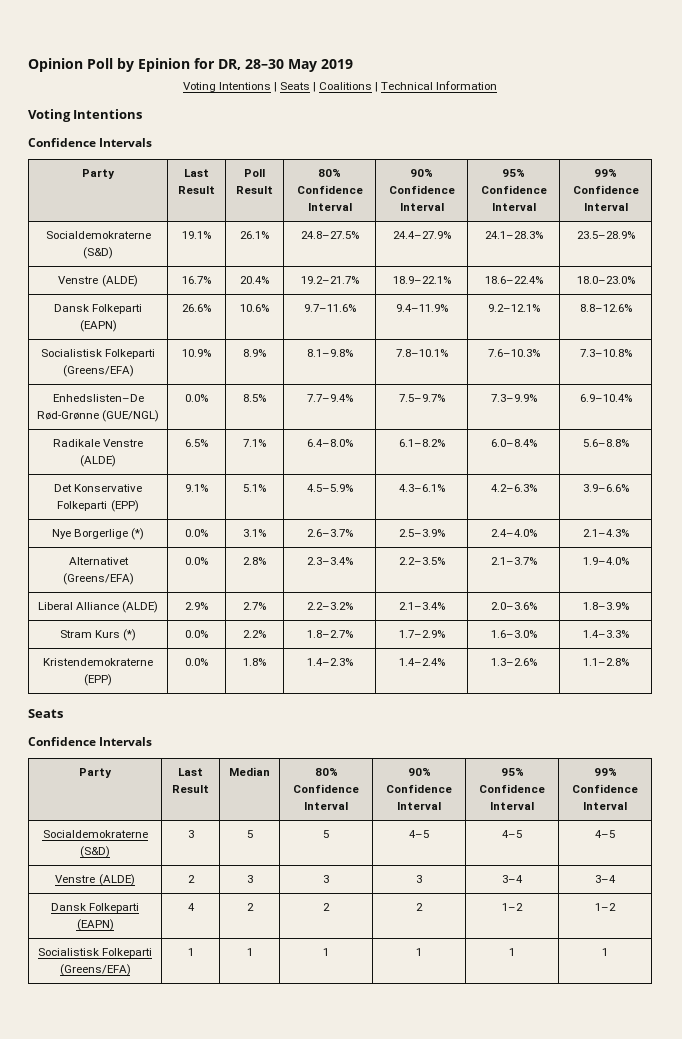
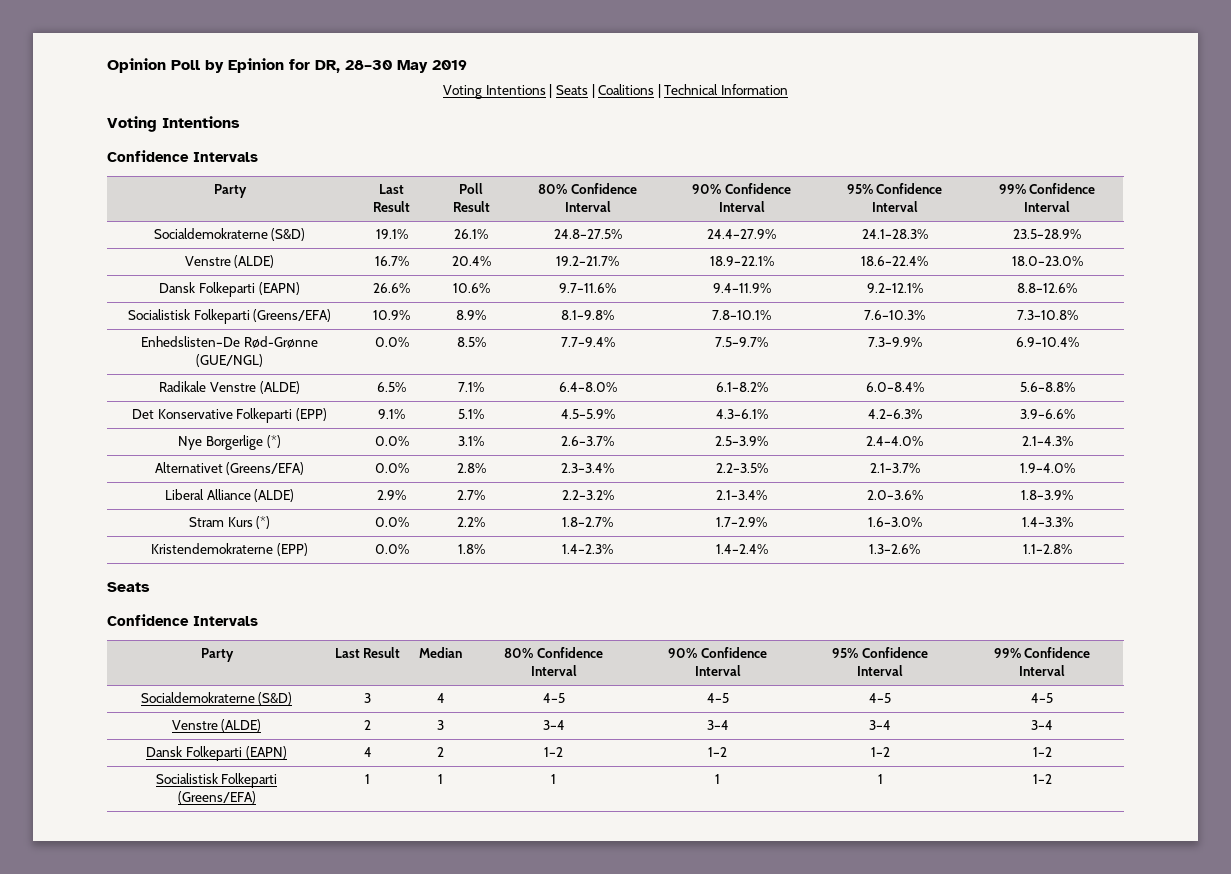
- Socialdemokraterne (S&D) | 3 | 5 | 5 | 4–5 | 4–5 | 4–5
+ Socialdemokraterne (S&D) | 3 | 4 | 4–5 | 4–5 | 4–5 | 4–5
- Venstre (ALDE) | 2 | 3 | 3 | 3 | 3–4 | 3–4
+ Venstre (ALDE) | 2 | 3 | 3–4 | 3–4 | 3–4 | 3–4
- Dansk Folkeparti (EAPN) | 4 | 2 | 2 | 2 | 1–2 | 1–2
+ Dansk Folkeparti (EAPN) | 4 | 2 | 1–2 | 1–2 | 1–2 | 1–2
- Socialistisk Folkeparti (Greens/EFA) | 1 | 1 | 1 | 1 | 1 | 1
+ Socialistisk Folkeparti (Greens/EFA) | 1 | 1 | 1 | 1 | 1 | 1–2

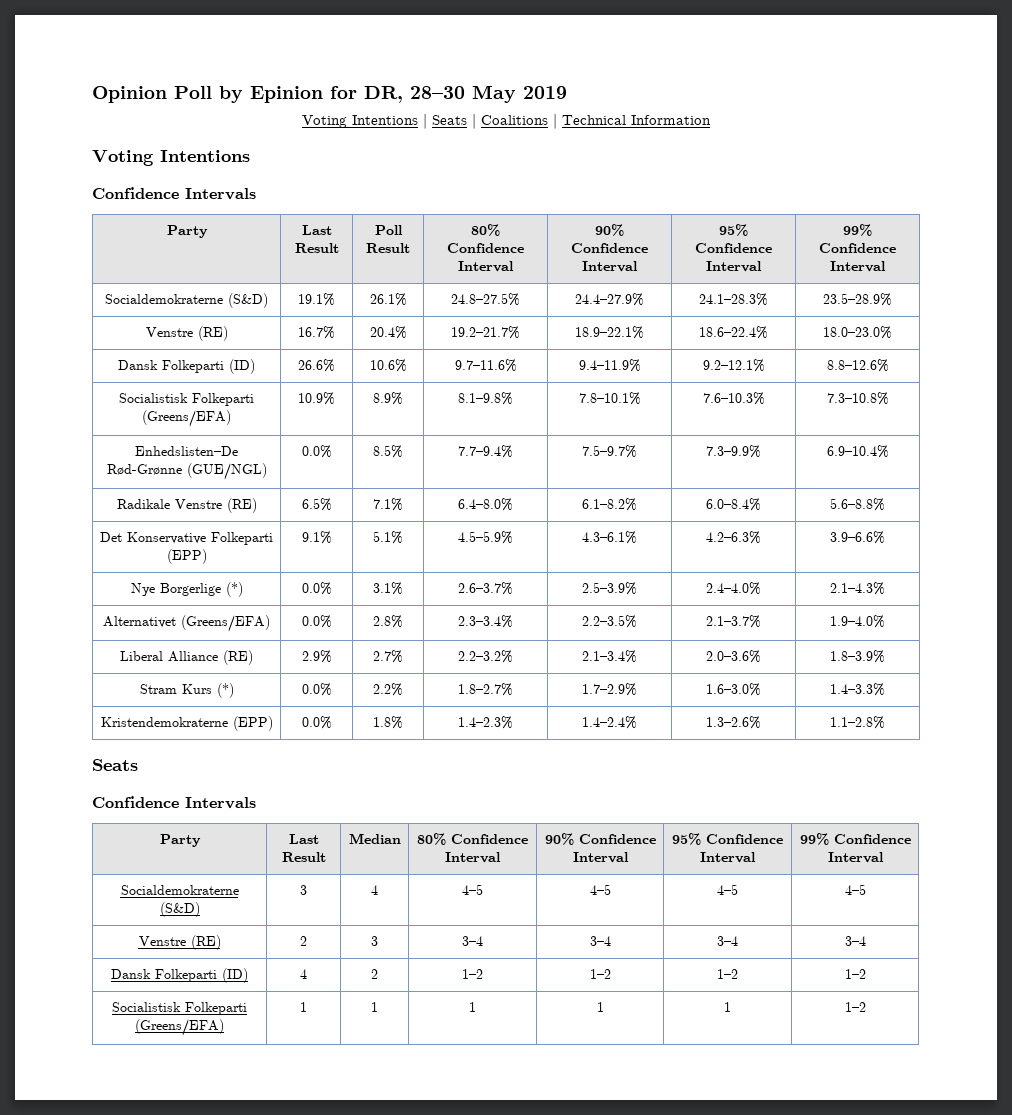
- Venstre (ALDE) | 16.7% | 20.4% | 19.2–21.7% | 18.9–22.1% | 18.6–22.4% | 18.0–23.0%
+ Venstre (RE) | 16.7% | 20.4% | 19.2–21.7% | 18.9–22.1% | 18.6–22.4% | 18.0–23.0%
- Dansk Folkeparti (EAPN) | 26.6% | 10.6% | 9.7–11.6% | 9.4–11.9% | 9.2–12.1% | 8.8–12.6%
+ Dansk Folkeparti (ID) | 26.6% | 10.6% | 9.7–11.6% | 9.4–11.9% | 9.2–12.1% | 8.8–12.6%
- Radikale Venstre (ALDE) | 6.5% | 7.1% | 6.4–8.0% | 6.1–8.2% | 6.0–8.4% | 5.6–8.8%
+ Radikale Venstre (RE) | 6.5% | 7.1% | 6.4–8.0% | 6.1–8.2% | 6.0–8.4% | 5.6–8.8%
- Liberal Alliance (ALDE) | 2.9% | 2.7% | 2.2–3.2% | 2.1–3.4% | 2.0–3.6% | 1.8–3.9%
+ Liberal Alliance (RE) | 2.9% | 2.7% | 2.2–3.2% | 2.1–3.4% | 2.0–3.6% | 1.8–3.9%
- Venstre (ALDE) | 2 | 3 | 3–4 | 3–4 | 3–4 | 3–4
+ Venstre (RE) | 2 | 3 | 3–4 | 3–4 | 3–4 | 3–4
- Dansk Folkeparti (EAPN) | 4 | 2 | 1–2 | 1–2 | 1–2 | 1–2
+ Dansk Folkeparti (ID) | 4 | 2 | 1–2 | 1–2 | 1–2 | 1–2

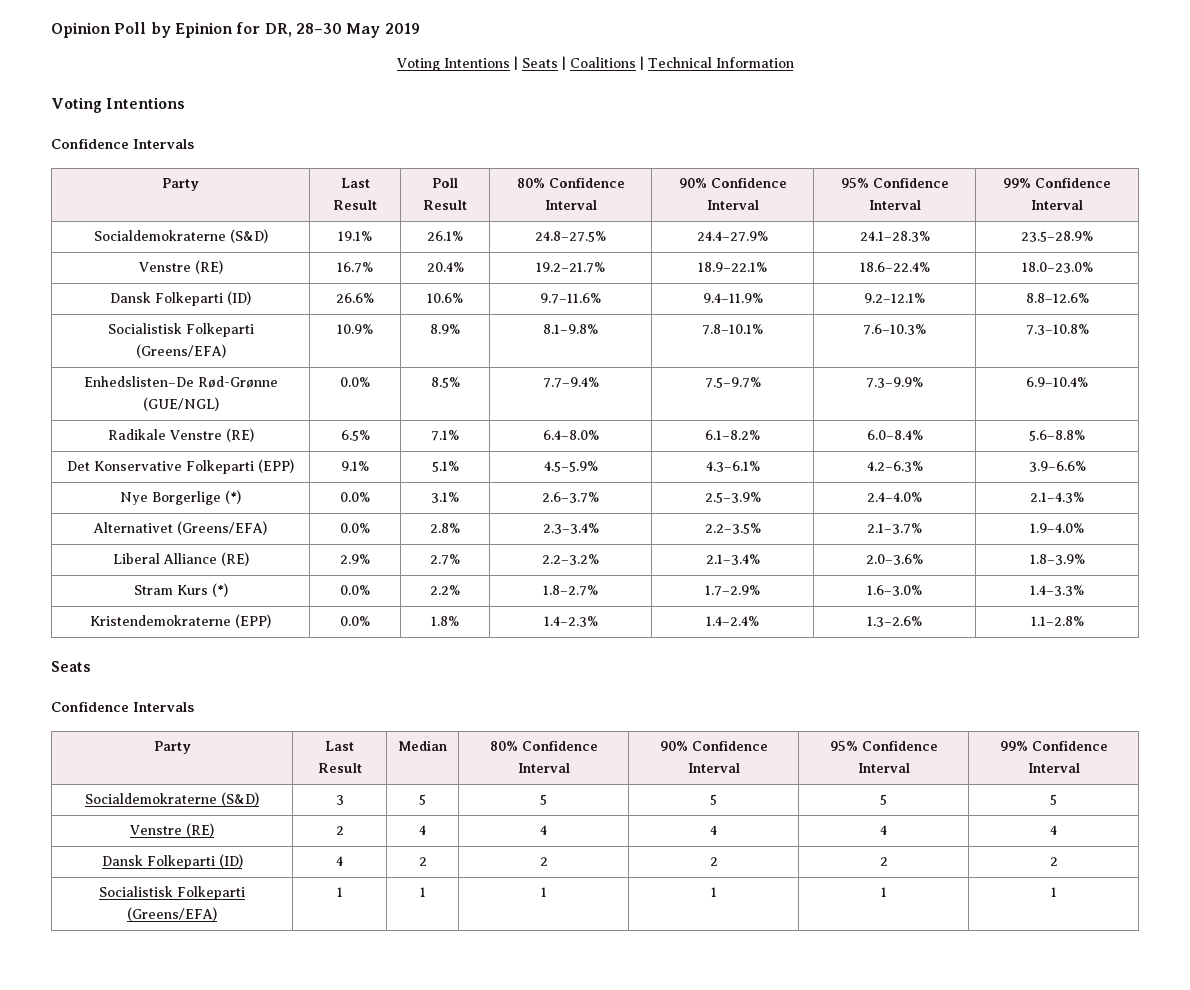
- Socialdemokraterne (S&D) | 3 | 4 | 4–5 | 4–5 | 4–5 | 4–5
- Venstre (RE) | 2 | 3 | 3–4 | 3–4 | 3–4 | 3–4
+ Socialdemokraterne (S&D) | 3 | 5 | 5 | 5 | 5 | 5
+ Venstre (RE) | 2 | 4 | 4 | 4 | 4 | 4
- Dansk Folkeparti (ID) | 4 | 2 | 1–2 | 1–2 | 1–2 | 1–2
+ Dansk Folkeparti (ID) | 4 | 2 | 2 | 2 | 2 | 2
- Socialistisk Folkeparti (Greens/EFA) | 1 | 1 | 1 | 1 | 1 | 1–2
+ Socialistisk Folkeparti (Greens/EFA) | 1 | 1 | 1 | 1 | 1 | 1

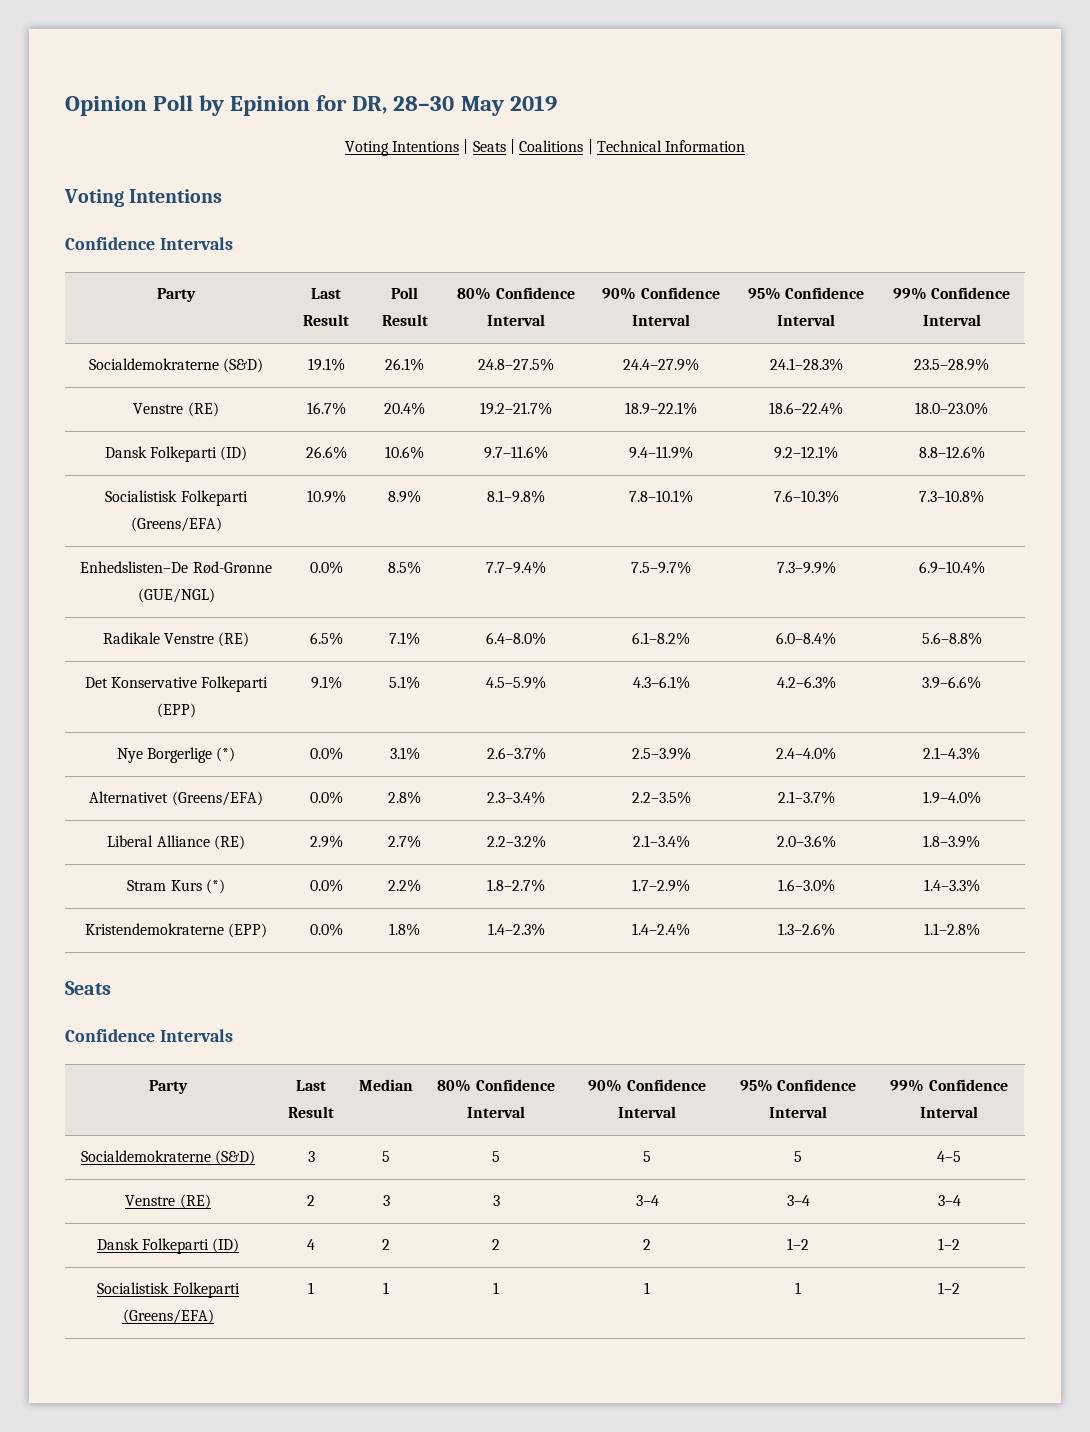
- Socialdemokraterne (S&D) | 3 | 5 | 5 | 5 | 5 | 5
+ Socialdemokraterne (S&D) | 3 | 5 | 5 | 5 | 5 | 4–5
- Venstre (RE) | 2 | 4 | 4 | 4 | 4 | 4
+ Venstre (RE) | 2 | 3 | 3 | 3–4 | 3–4 | 3–4
- Dansk Folkeparti (ID) | 4 | 2 | 2 | 2 | 2 | 2
+ Dansk Folkeparti (ID) | 4 | 2 | 2 | 2 | 1–2 | 1–2
- Socialistisk Folkeparti (Greens/EFA) | 1 | 1 | 1 | 1 | 1 | 1
+ Socialistisk Folkeparti (Greens/EFA) | 1 | 1 | 1 | 1 | 1 | 1–2

